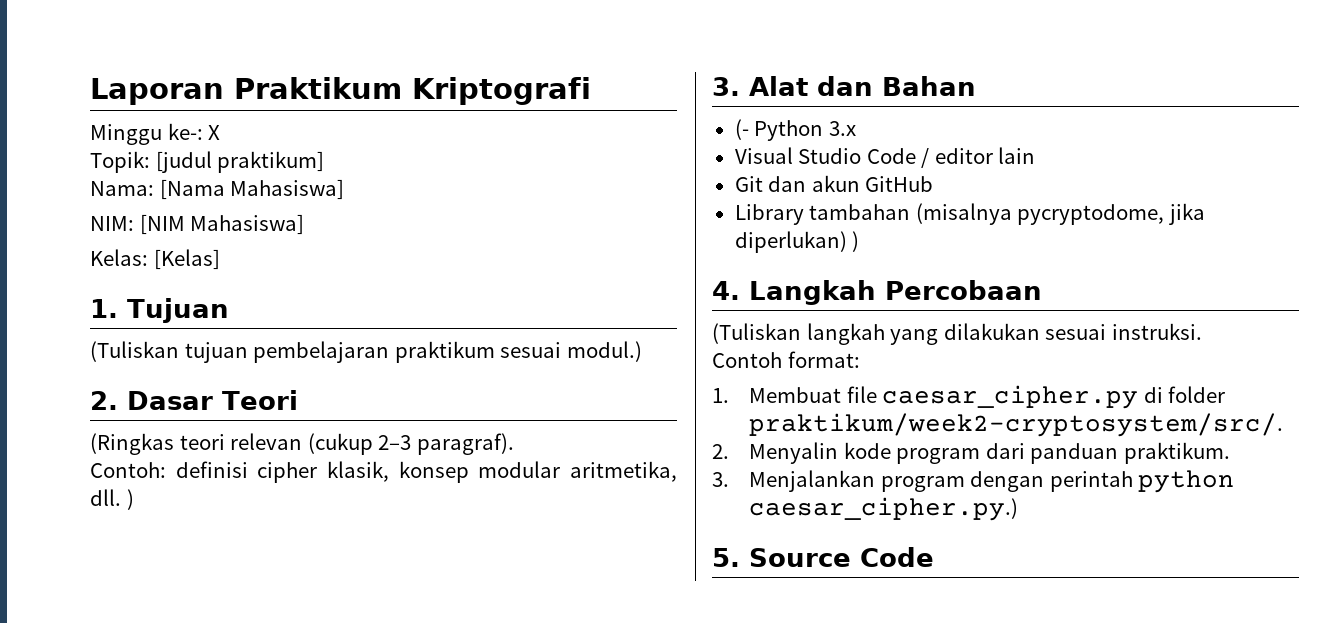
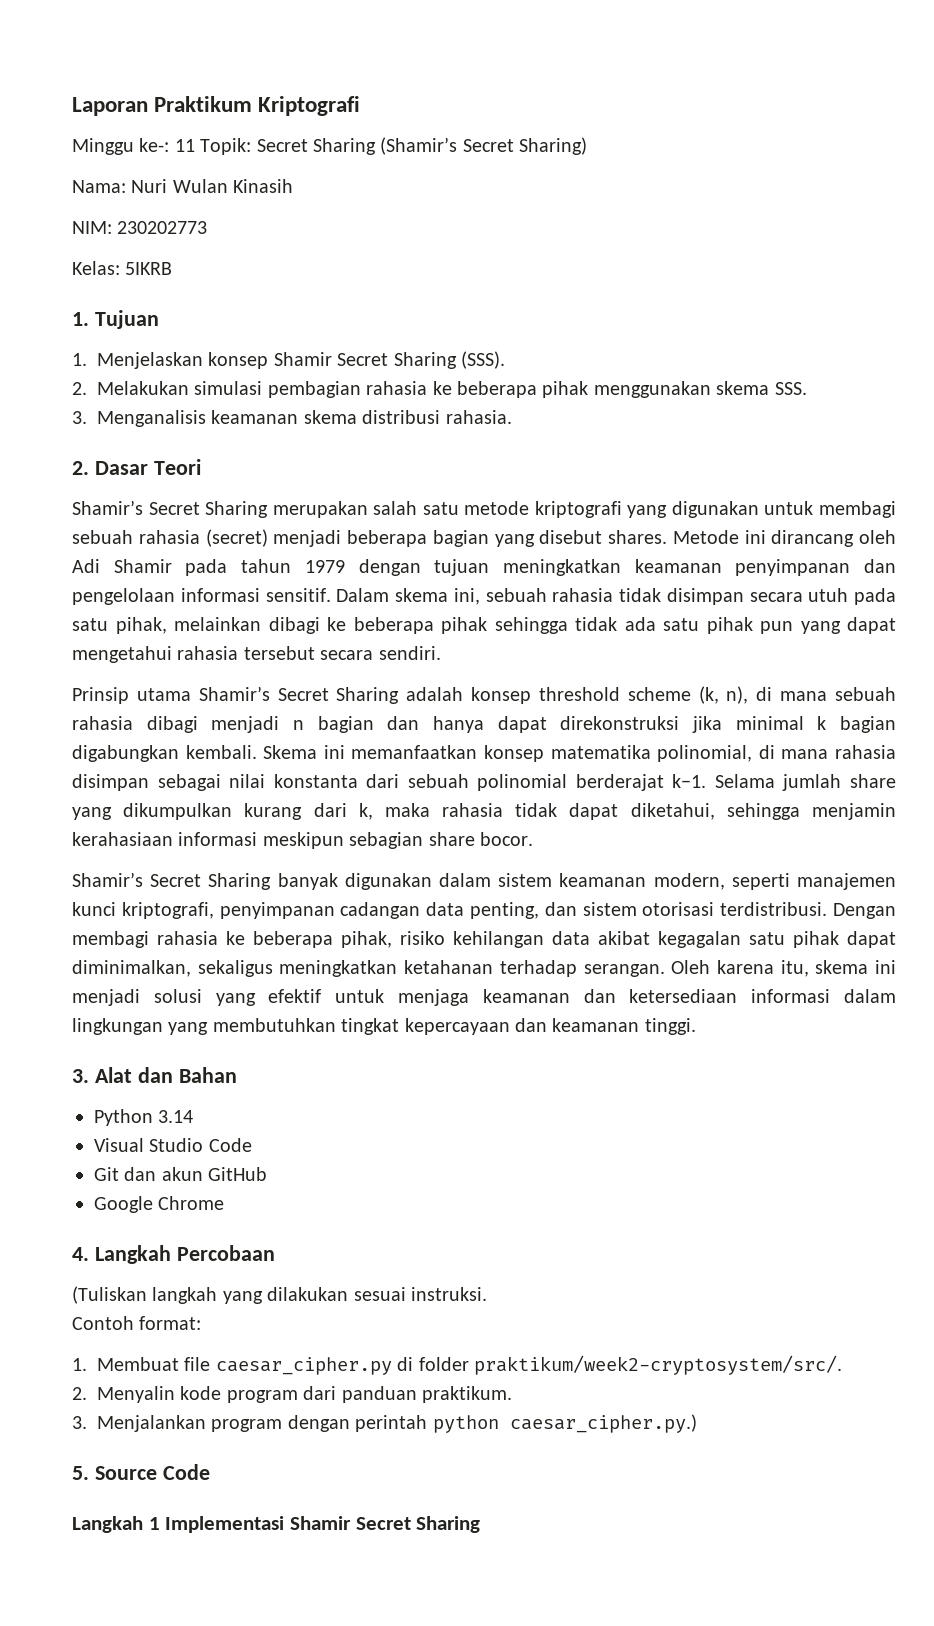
- Minggu ke-: X
- Topik: [judul praktikum]
- Nama: [Nama Mahasiswa]
+ Minggu ke-: 11 Topik: Secret Sharing (Shamir’s Secret Sharing)
+ Nama: Nuri Wulan Kinasih
- NIM: [NIM Mahasiswa]
+ NIM: 230202773
- Kelas: [Kelas]
+ Kelas: 5IKRB
- (Tuliskan tujuan pembelajaran praktikum sesuai modul.)
+ 1. Menjelaskan konsep Shamir Secret Sharing (SSS).
+ 2. Melakukan simulasi pembagian rahasia ke beberapa pihak menggunakan skema SSS.
+ 3. Menganalisis keamanan skema distribusi rahasia.
  2. Dasar Teori
- (Ringkas teori relevan (cukup 2–3 paragraf).
- Contoh: definisi cipher klasik, konsep modular aritmetika, dll. )
+ Shamir’s Secret Sharing merupakan salah satu metode kriptografi yang digunakan untuk membagi sebuah rahasia (secret) menjadi beberapa bagian yang disebut shares. Metode ini dirancang oleh Adi Shamir pada tahun 1979 dengan tujuan meningkatkan keamanan penyimpanan dan pengelolaan informasi sensitif. Dalam skema ini, sebuah rahasia tidak disimpan secara utuh pada satu pihak, melainkan dibagi ke beberapa pihak sehingga tidak ada satu pihak pun yang dapat mengetahui rahasia tersebut secara sendiri.
+ Prinsip utama Shamir’s Secret Sharing adalah konsep threshold scheme (k, n), di mana sebuah rahasia dibagi menjadi n bagian dan hanya dapat direkonstruksi jika minimal k bagian digabungkan kembali. Skema ini memanfaatkan konsep matematika polinomial, di mana rahasia disimpan sebagai nilai konstanta dari sebuah polinomial berderajat k−1. Selama jumlah share yang dikumpulkan kurang dari k, maka rahasia tidak dapat diketahui, sehingga menjamin kerahasiaan informasi meskipun sebagian share bocor.
+ Shamir’s Secret Sharing banyak digunakan dalam sistem keamanan modern, seperti manajemen kunci kriptografi, penyimpanan cadangan data penting, dan sistem otorisasi terdistribusi. Dengan membagi rahasia ke beberapa pihak, risiko kehilangan data akibat kegagalan satu pihak dapat diminimalkan, sekaligus meningkatkan ketahanan terhadap serangan. Oleh karena itu, skema ini menjadi solusi yang efektif untuk menjaga keamanan dan ketersediaan informasi dalam lingkungan yang membutuhkan tingkat kepercayaan dan keamanan tinggi.
- (- Python 3.x
+ Python 3.14
- Visual Studio Code / editor lain
+ Visual Studio Code
- Library tambahan (misalnya pycryptodome, jika diperlukan) )
+ Google Chrome
+ Langkah 1 Implementasi Shamir Secret Sharing

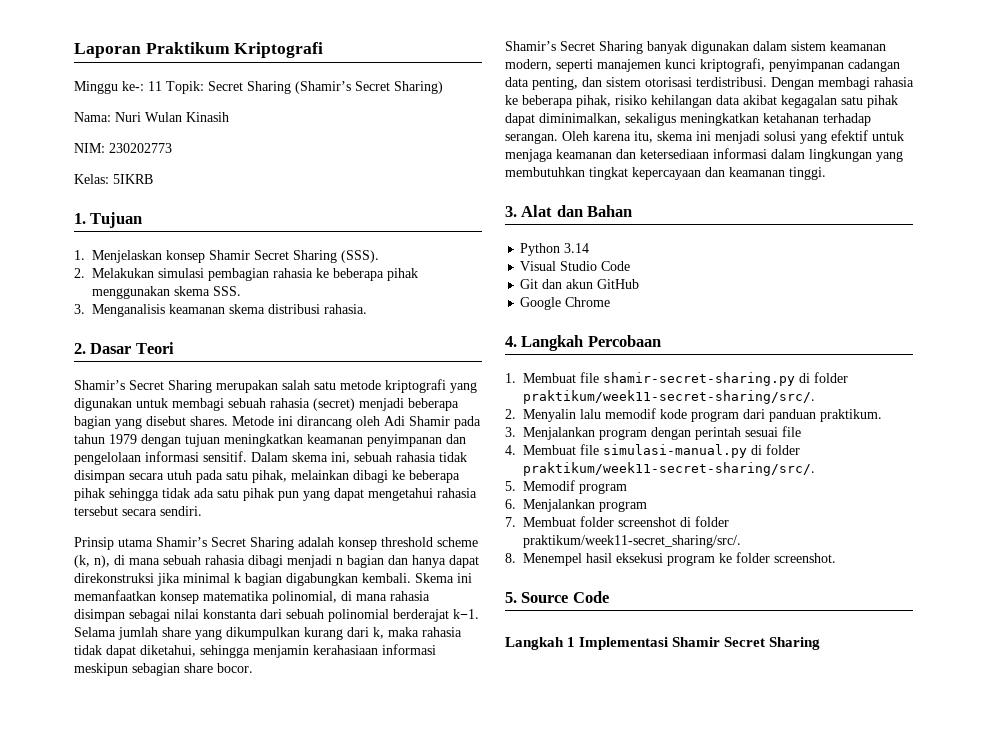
- (Tuliskan langkah yang dilakukan sesuai instruksi.
- Contoh format:
- 1. Membuat file caesar_cipher.py di folder praktikum/week2-cryptosystem/src/.
+ 1. Membuat file shamir-secret-sharing.py di folder praktikum/week11-secret-sharing/src/.
- 2. Menyalin kode program dari panduan praktikum.
+ 2. Menyalin lalu memodif kode program dari panduan praktikum.
- 3. Menjalankan program dengan perintah python caesar_cipher.py.)
+ 3. Menjalankan program dengan perintah sesuai file
+ 4. Membuat file simulasi-manual.py di folder praktikum/week11-secret-sharing/src/.
+ 5. Memodif program
+ 6. Menjalankan program
+ 7. Membuat folder screenshot di folder praktikum/week11-secret_sharing/src/.
+ 8. Menempel hasil eksekusi program ke folder screenshot.

